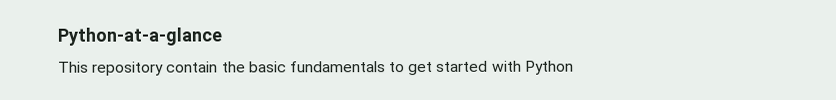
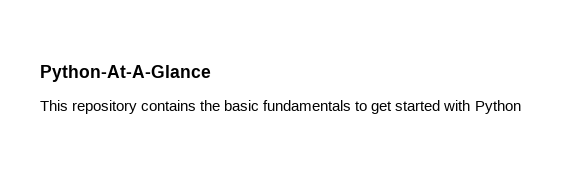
- Python-at-a-glance
+ Python-At-A-Glance
- This repository contain the basic fundamentals to get started with Python
+ This repository contains the basic fundamentals to get started with Python

